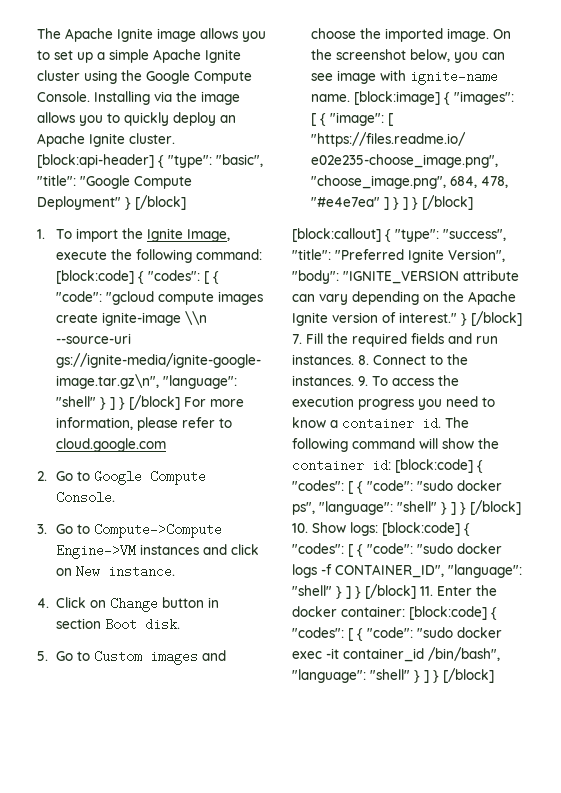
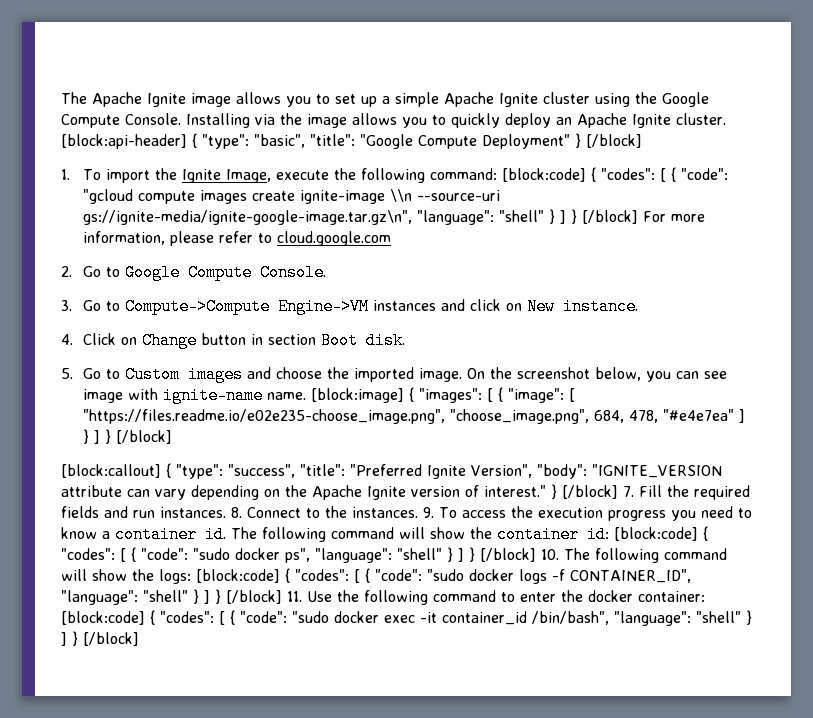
- "shell" } ] } [/block] 10. Show logs:
+ "shell" } ] } [/block] 10. The following command will show the logs:
- "shell" } ] } [/block] 11. Enter the docker container:
+ "shell" } ] } [/block] 11. Use the following command to enter the docker container:

